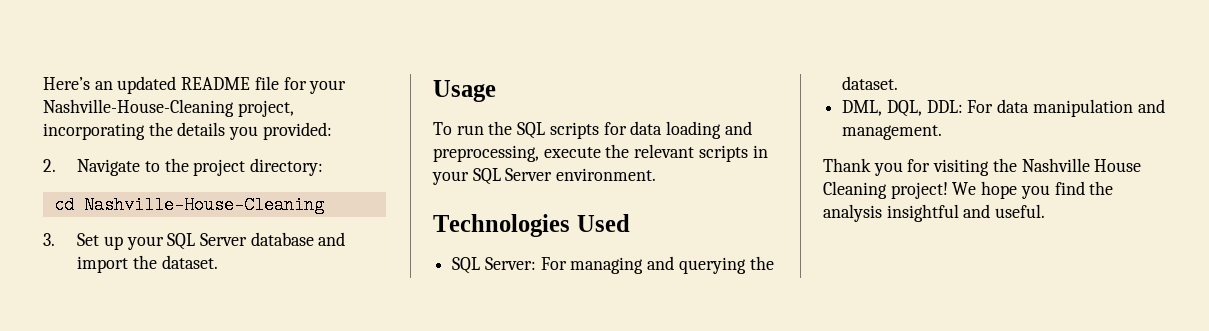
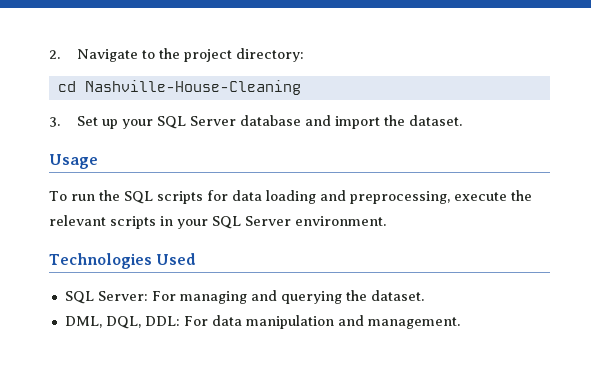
- Here’s an updated README file for your Nashville-House-Cleaning project, incorporating the details you provided:
- Thank you for visiting the Nashville House Cleaning project! We hope you find the analysis insightful and useful.

